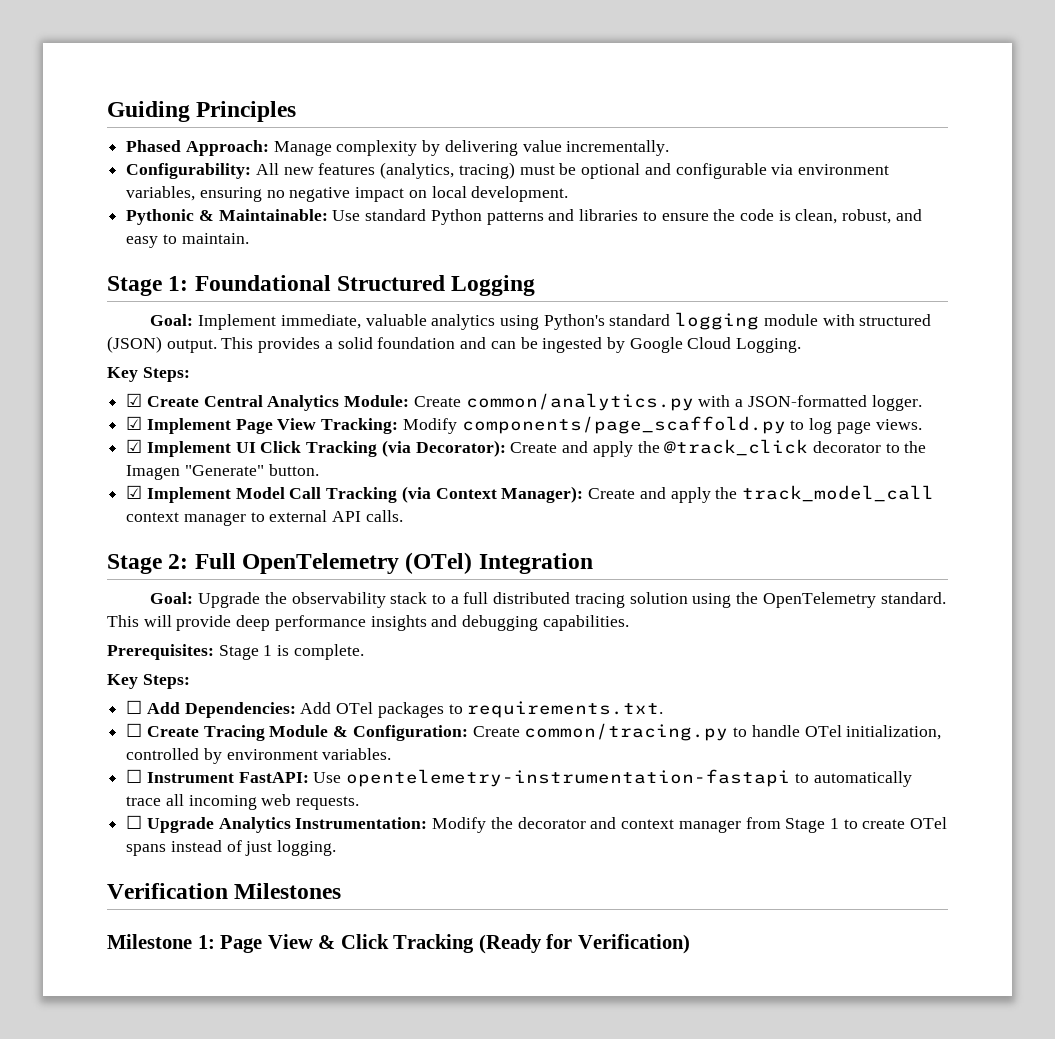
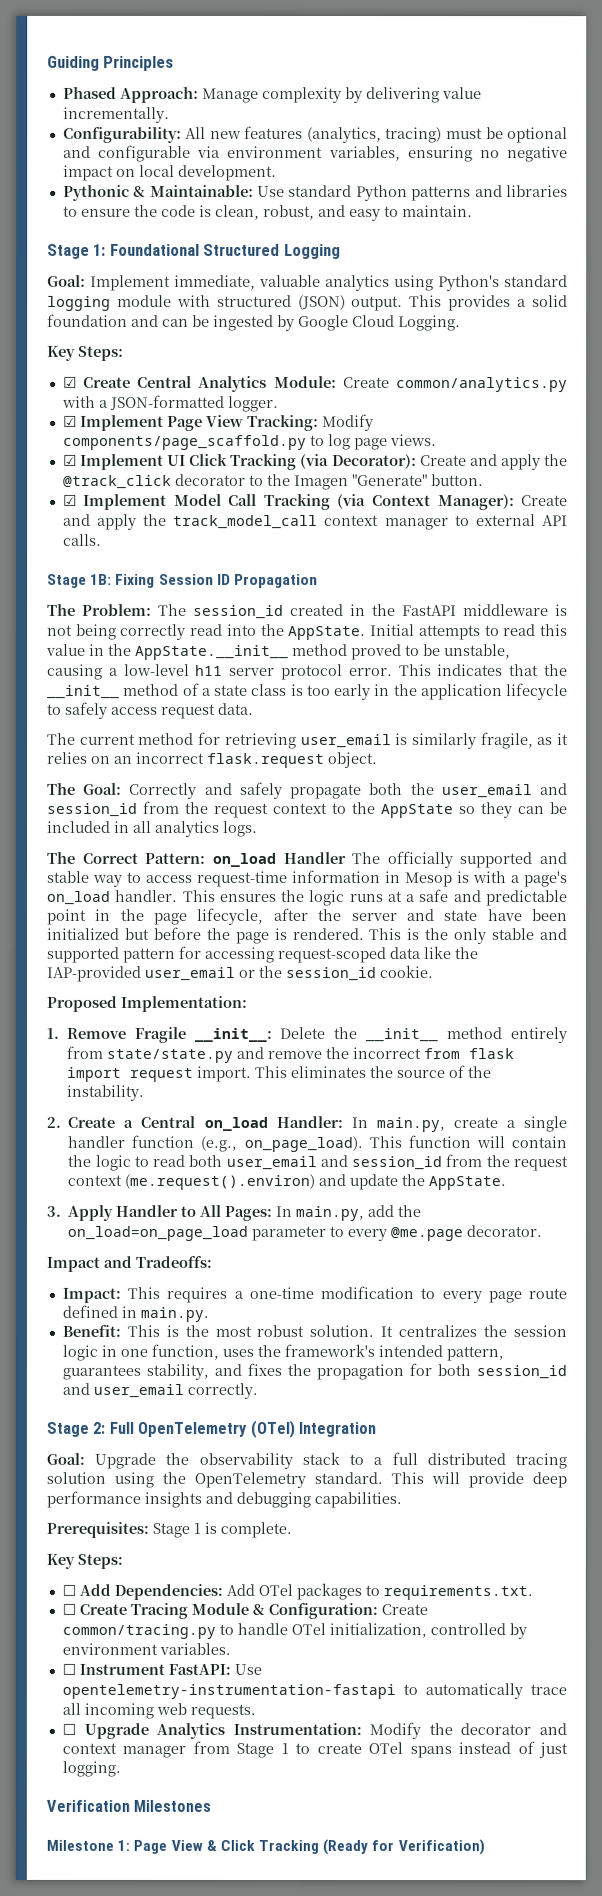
+ Stage 1B: Fixing Session ID Propagation
+ The Problem: The session_id created in the FastAPI middleware is not being correctly read into the AppState. Initial attempts to read this value in the AppState.__init__ method proved to be unstable, causing a low-level h11 server protocol error. This indicates that the __init__ method of a state class is too early in the application lifecycle to safely access request data.
+ The current method for retrieving user_email is similarly fragile, as it relies on an incorrect flask.request object.
+ The Goal: Correctly and safely propagate both the user_email and session_id from the request context to the AppState so they can be included in all analytics logs.
+ The Correct Pattern: on_load Handler The officially supported and stable way to access request-time information in Mesop is with a page's on_load handler. This ensures the logic runs at a safe and predictable point in the page lifecycle, after the server and state have been initialized but before the page is rendered. This is the only stable and supported pattern for accessing request-scoped data like the IAP-provided user_email or the session_id cookie.
+ Proposed Implementation:
+ 1. Remove Fragile __init__: Delete the __init__ method entirely from state/state.py and remove the incorrect from flask import request import. This eliminates the source of the instability.
+ 2. Create a Central on_load Handler: In main.py, create a single handler function (e.g., on_page_load). This function will contain the logic to read both user_email and session_id from the request context (me.request().environ) and update the AppState.
+ 3. Apply Handler to All Pages: In main.py, add the on_load=on_page_load parameter to every @me.page decorator.
+ Impact and Tradeoffs:
+ Impact: This requires a one-time modification to every page route defined in main.py.
+ Benefit: This is the most robust solution. It centralizes the session logic in one function, uses the framework's intended pattern, guarantees stability, and fixes the propagation for both session_id and user_email correctly.

